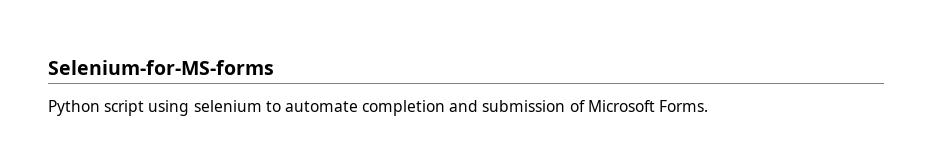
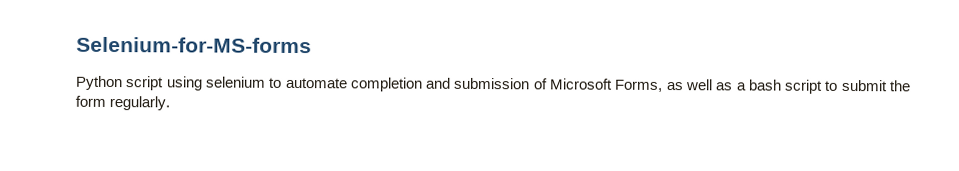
- Python script using selenium to automate completion and submission of Microsoft Forms.
+ Python script using selenium to automate completion and submission of Microsoft Forms, as well as a bash script to submit the form regularly.

